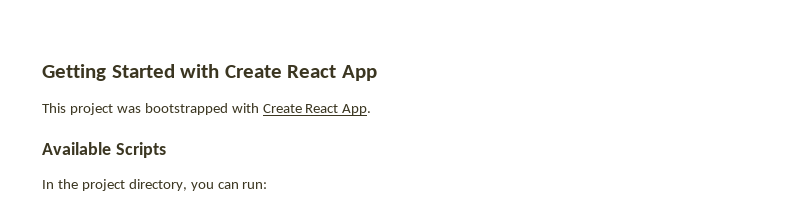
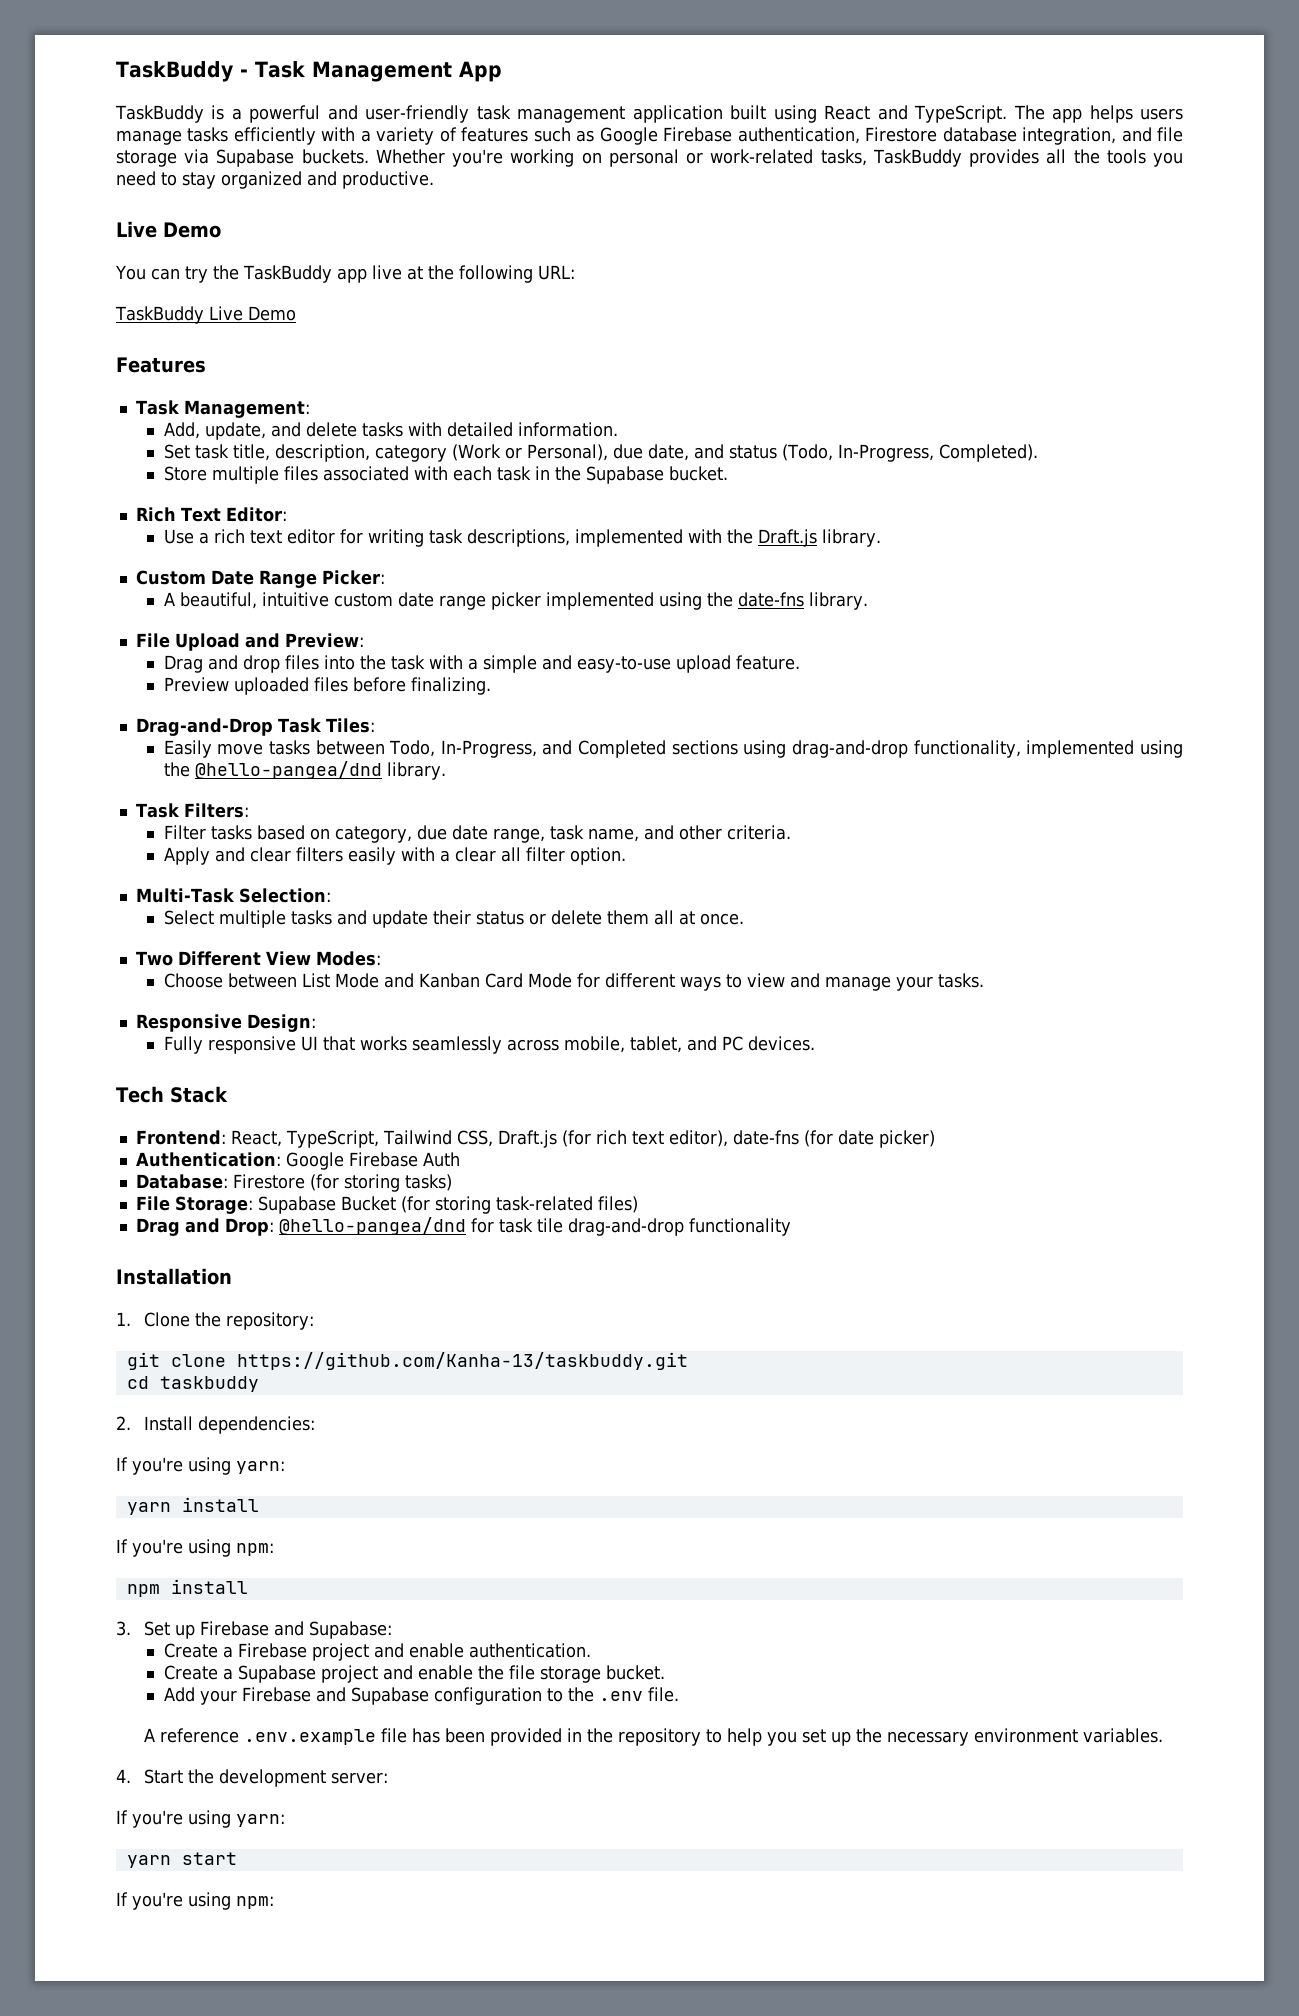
- Getting Started with Create React App
- This project was bootstrapped with Create React App.
- Available Scripts
- In the project directory, you can run:
+ TaskBuddy - Task Management App
+ TaskBuddy is a powerful and user-friendly task management application built using React and TypeScript. The app helps users manage tasks efficiently with a variety of features such as Google Firebase authentication, Firestore database integration, and file storage via Supabase buckets. Whether you're working on personal or work-related tasks, TaskBuddy provides all the tools you need to stay organized and productive.
+ Live Demo
+ You can try the TaskBuddy app live at the following URL:
+ TaskBuddy Live Demo
+ Features
+ Task Management:
+ Add, update, and delete tasks with detailed information.
+ Set task title, description, category (Work or Personal), due date, and status (Todo, In-Progress, Completed).
+ Store multiple files associated with each task in the Supabase bucket.
+ Rich Text Editor:
+ Use a rich text editor for writing task descriptions, implemented with the Draft.js library.
+ Custom Date Range Picker:
+ A beautiful, intuitive custom date range picker implemented using the date-fns library.
+ File Upload and Preview:
+ Drag and drop files into the task with a simple and easy-to-use upload feature.
+ Preview uploaded files before finalizing.
+ Drag-and-Drop Task Tiles:
+ Easily move tasks between Todo, In-Progress, and Completed sections using drag-and-drop functionality, implemented using the @hello-pangea/dnd library.
+ Task Filters:
+ Filter tasks based on category, due date range, task name, and other criteria.
+ Apply and clear filters easily with a clear all filter option.
+ Multi-Task Selection:
+ Select multiple tasks and update their status or delete them all at once.
+ Two Different View Modes:
+ Choose between List Mode and Kanban Card Mode for different ways to view and manage your tasks.
+ Responsive Design:
+ Fully responsive UI that works seamlessly across mobile, tablet, and PC devices.
+ Tech Stack
+ Frontend: React, TypeScript, Tailwind CSS, Draft.js (for rich text editor), date-fns (for date picker)
+ Authentication: Google Firebase Auth
+ Database: Firestore (for storing tasks)
+ File Storage: Supabase Bucket (for storing task-related files)
+ Drag and Drop: @hello-pangea/dnd for task tile drag-and-drop functionality
+ Installation
+ 1. Clone the repository:
+ git clone https://github.com/Kanha-13/taskbuddy.git
+ cd taskbuddy
+ 2. Install dependencies:
+ If you're using yarn:
+ yarn install
+ If you're using npm:
+ npm install
+ 3. Set up Firebase and Supabase:
+ Create a Firebase project and enable authentication.
+ Create a Supabase project and enable the file storage bucket.
+ Add your Firebase and Supabase configuration to the .env file.
+ A reference .env.example file has been provided in the repository to help you set up the necessary environment variables.
+ 4. Start the development server:
+ If you're using yarn:
+ yarn start
+ If you're using npm:

